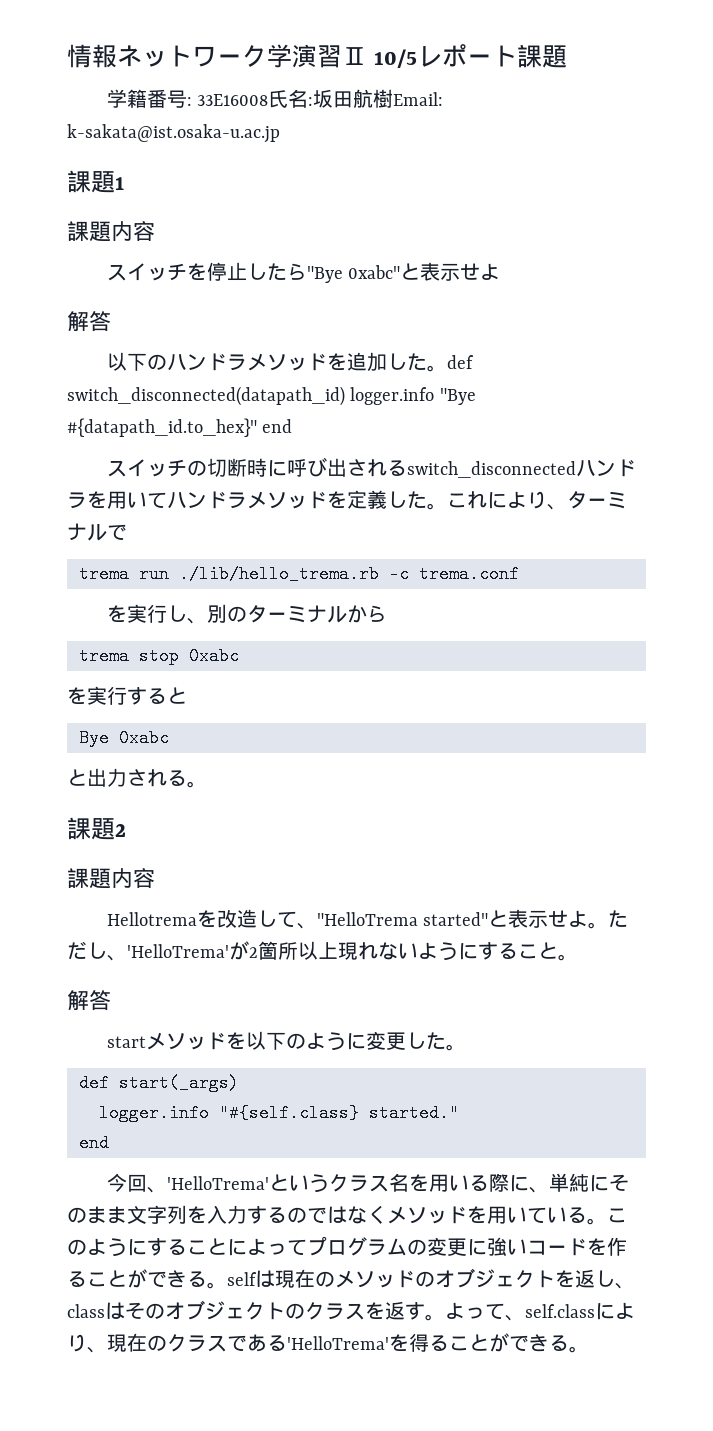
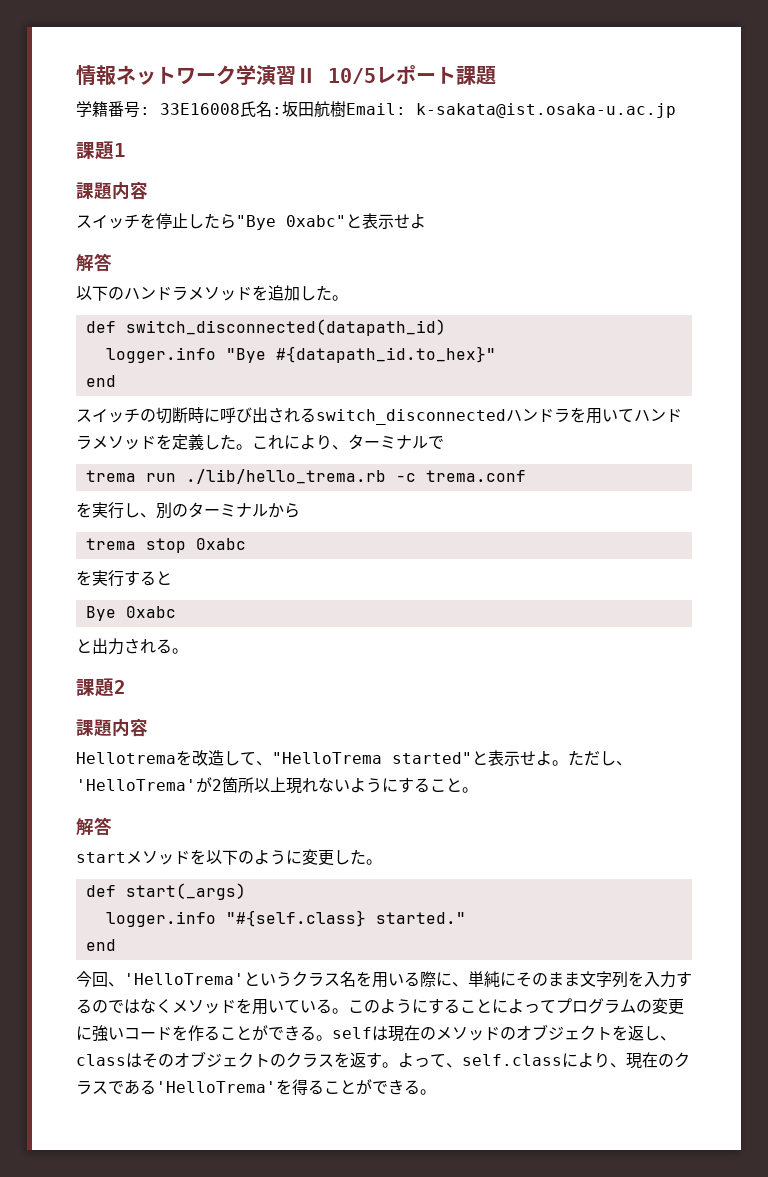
- 以下のハンドラメソッドを追加した。def switch_disconnected(datapath_id) logger.info "Bye #{datapath_id.to_hex}" end
+ 以下のハンドラメソッドを追加した。
+ def switch_disconnected(datapath_id)
+ logger.info "Bye #{datapath_id.to_hex}"
+ end

